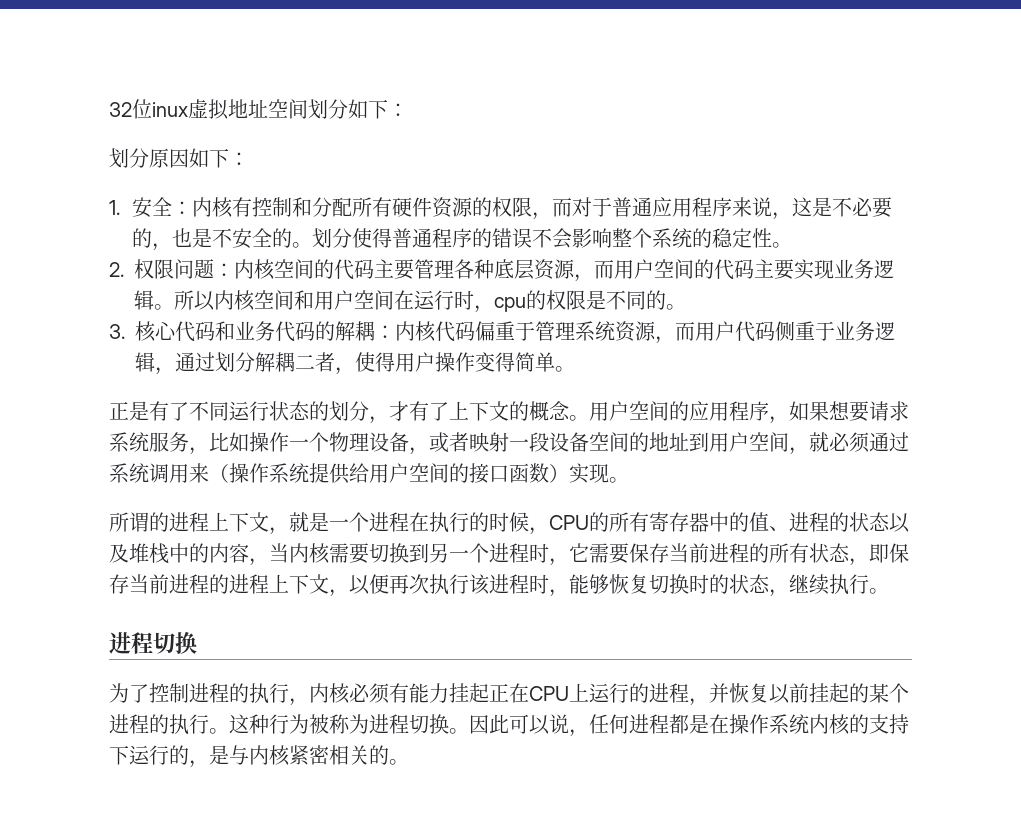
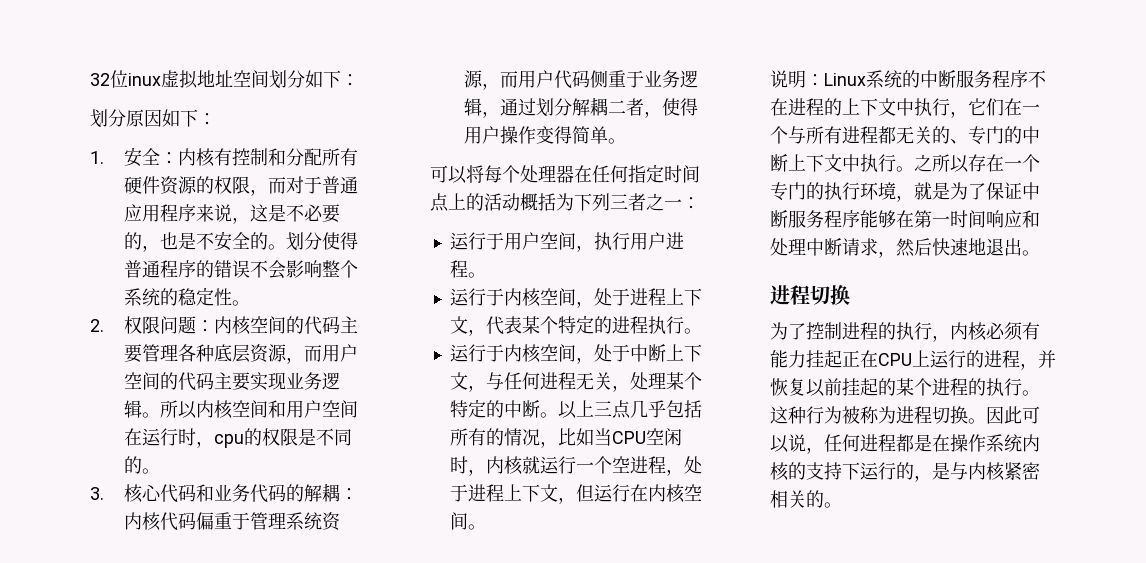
- 正是有了不同运行状态的划分，才有了上下文的概念。用户空间的应用程序，如果想要请求系统服务，比如操作一个物理设备，或者映射一段设备空间的地址到用户空间，就必须通过系统调用来（操作系统提供给用户空间的接口函数）实现。
- 所谓的进程上下文，就是一个进程在执行的时候，CPU的所有寄存器中的值、进程的状态以及堆栈中的内容，当内核需要切换到另一个进程时，它需要保存当前进程的所有状态，即保存当前进程的进程上下文，以便再次执行该进程时，能够恢复切换时的状态，继续执行。
+ 可以将每个处理器在任何指定时间点上的活动概括为下列三者之一：
+ 运行于用户空间，执行用户进程。
+ 运行于内核空间，处于进程上下文，代表某个特定的进程执行。
+ 运行于内核空间，处于中断上下文，与任何进程无关，处理某个特定的中断。以上三点几乎包括所有的情况，比如当CPU空闲时，内核就运行一个空进程，处于进程上下文，但运行在内核空间。
+ 说明：Linux系统的中断服务程序不在进程的上下文中执行，它们在一个与所有进程都无关的、专门的中断上下文中执行。之所以存在一个专门的执行环境，就是为了保证中断服务程序能够在第一时间响应和处理中断请求，然后快速地退出。

